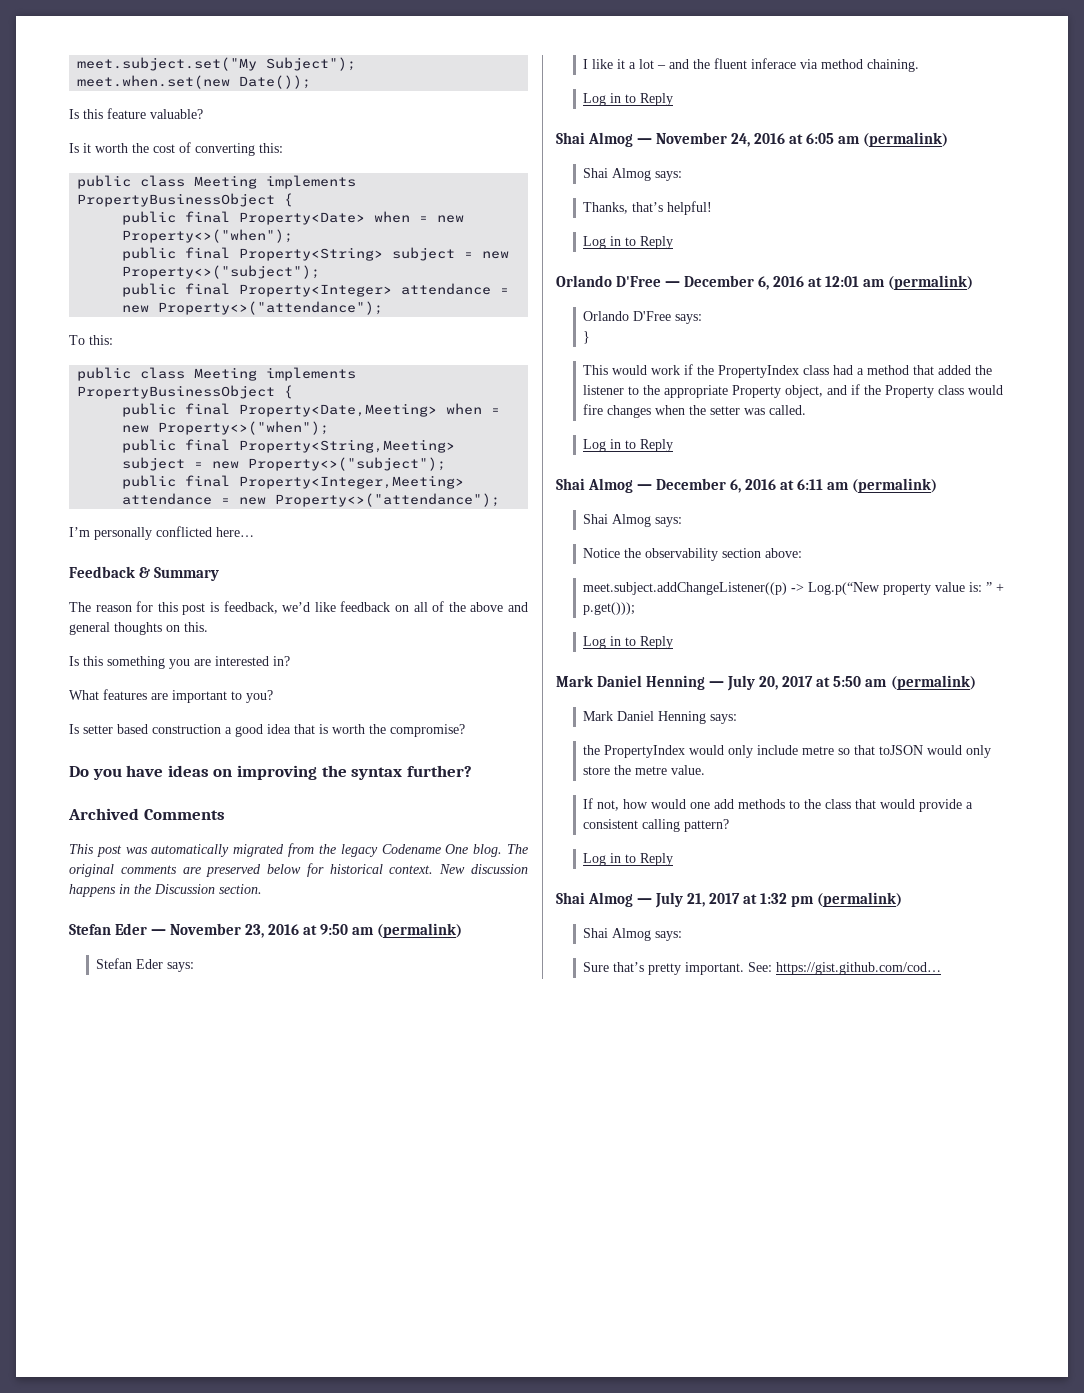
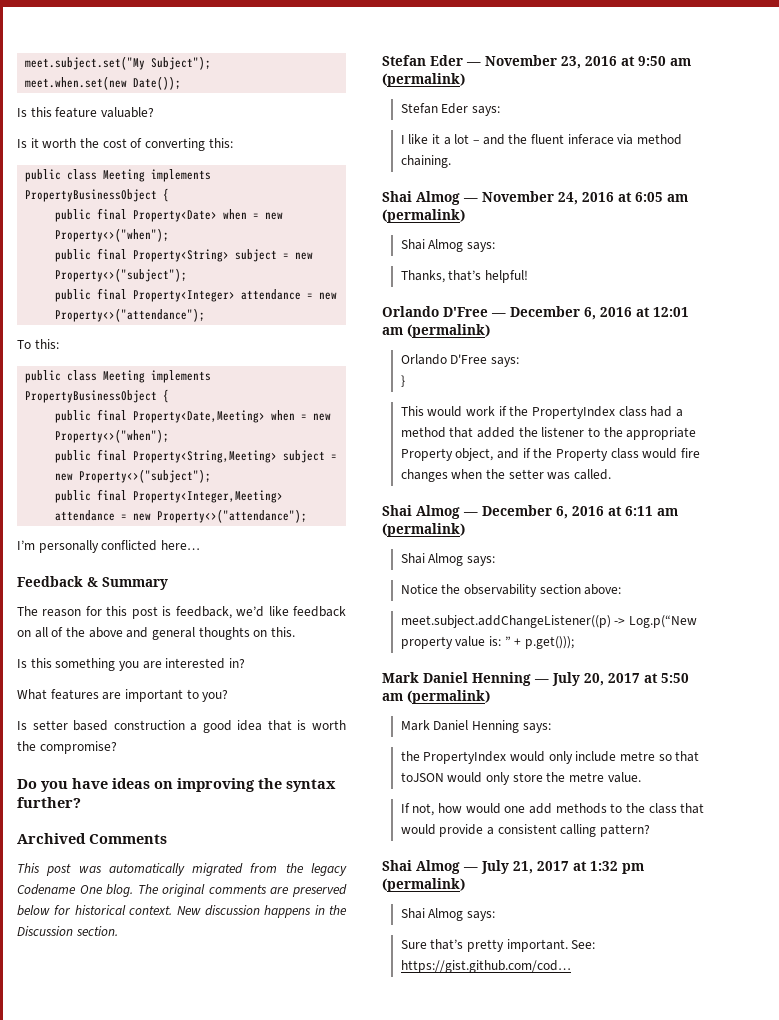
  I like it a lot – and the fluent inferace via method chaining.
- Log in to Reply
  Thanks, that’s helpful!
- Log in to Reply
  This would work if the PropertyIndex class had a method that added the listener to the appropriate Property object, and if the Property class would fire changes when the setter was called.
- Log in to Reply
  meet.subject.addChangeListener((p) -> Log.p(“New property value is: ” + p.get()));
- Log in to Reply
  If not, how would one add methods to the class that would provide a consistent calling pattern?
- Log in to Reply

